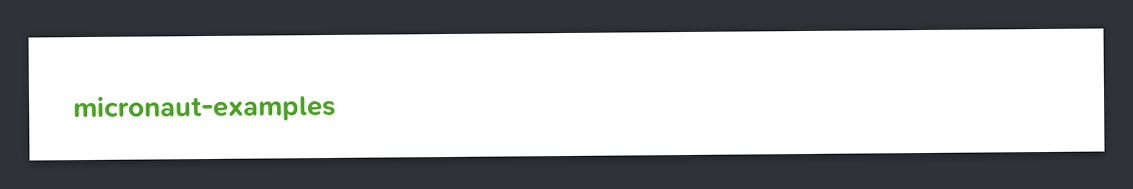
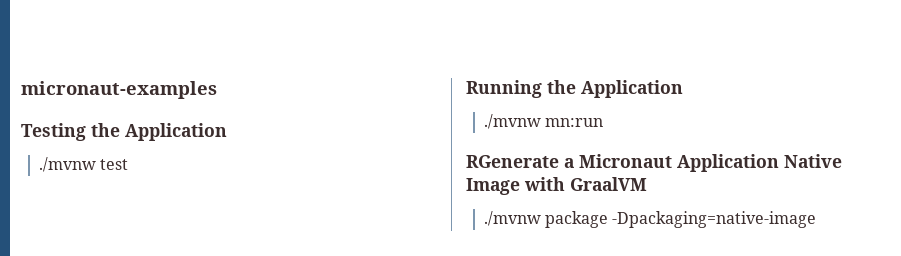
+ Testing the Application
+ ./mvnw test
+ Running the Application
+ ./mvnw mn:run
+ RGenerate a Micronaut Application Native Image with GraalVM
+ ./mvnw package -Dpackaging=native-image

